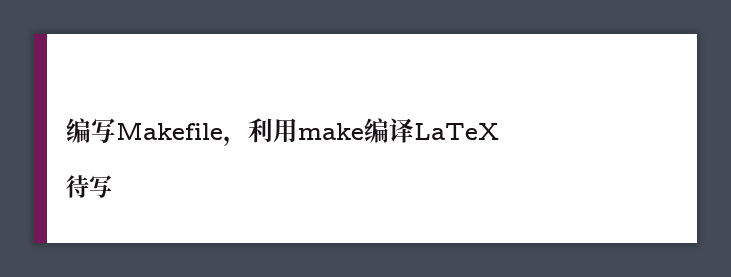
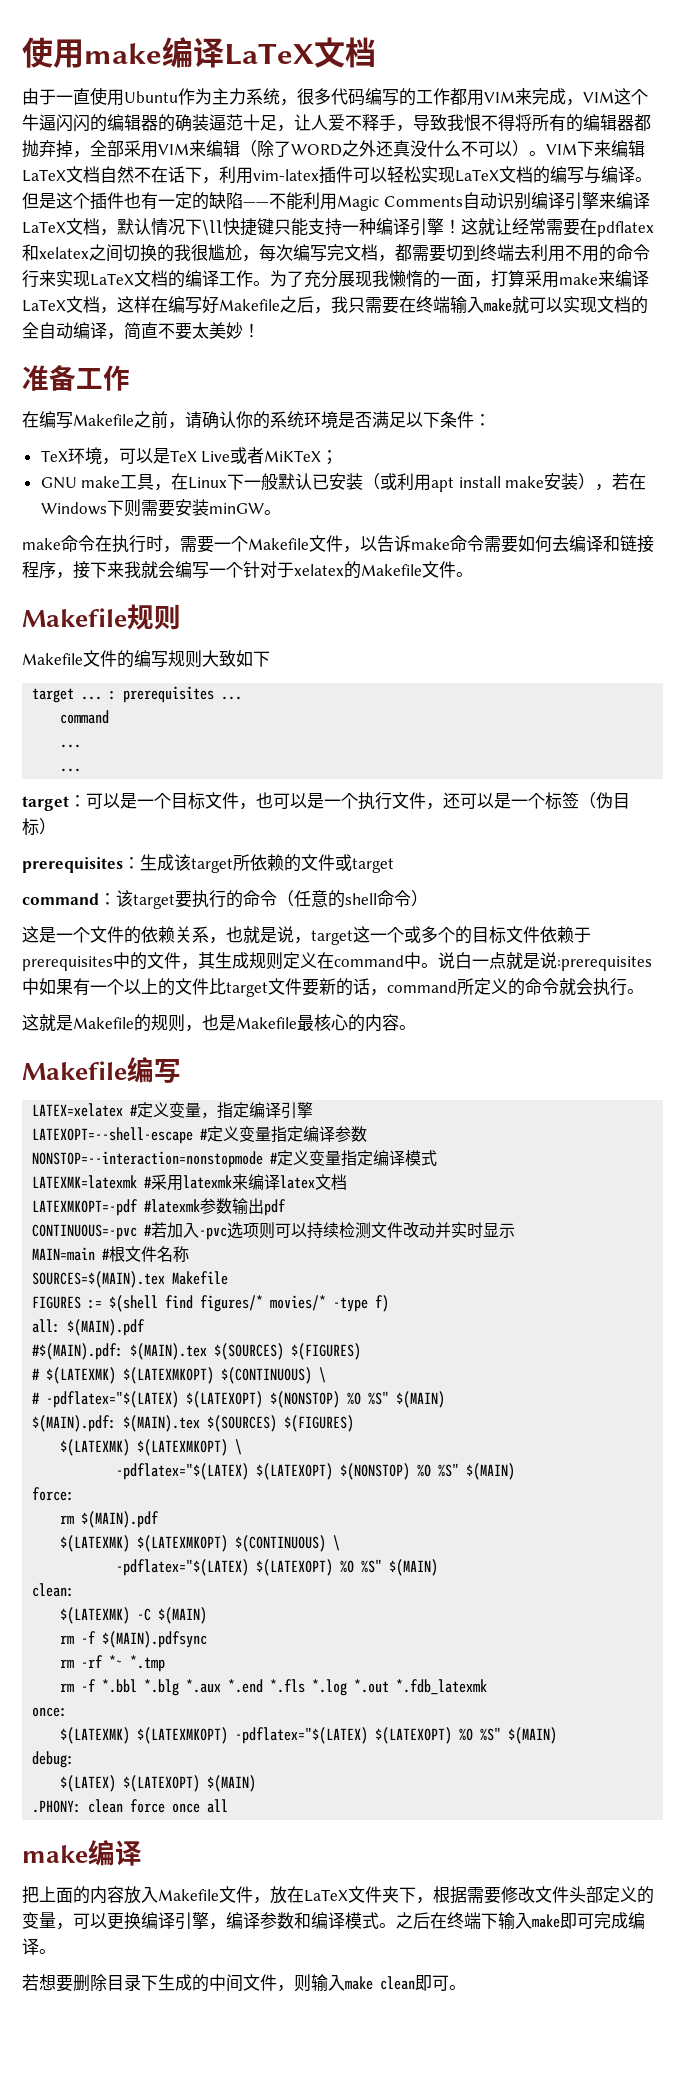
- 编写Makefile，利用make编译LaTeX
- 待写
+ 使用make编译LaTeX文档
+ 由于一直使用Ubuntu作为主力系统，很多代码编写的工作都用VIM来完成，VIM这个牛逼闪闪的编辑器的确装逼范十足，让人爱不释手，导致我恨不得将所有的编辑器都抛弃掉，全部采用VIM来编辑（除了WORD之外还真没什么不可以）。VIM下来编辑LaTeX文档自然不在话下，利用vim-latex插件可以轻松实现LaTeX文档的编写与编译。但是这个插件也有一定的缺陷——不能利用Magic Comments自动识别编译引擎来编译LaTeX文档，默认情况下\ll快捷键只能支持一种编译引擎！这就让经常需要在pdflatex和xelatex之间切换的我很尴尬，每次编写完文档，都需要切到终端去利用不用的命令行来实现LaTeX文档的编译工作。为了充分展现我懒惰的一面，打算采用make来编译LaTeX文档，这样在编写好Makefile之后，我只需要在终端输入make就可以实现文档的全自动编译，简直不要太美妙！
+ 准备工作
+ 在编写Makefile之前，请确认你的系统环境是否满足以下条件：
+ TeX环境，可以是TeX Live或者MiKTeX；
+ GNU make工具，在Linux下一般默认已安装（或利用apt install make安装），若在Windows下则需要安装minGW。
+ make命令在执行时，需要一个Makefile文件，以告诉make命令需要如何去编译和链接程序，接下来我就会编写一个针对于xelatex的Makefile文件。
+ Makefile规则
+ Makefile文件的编写规则大致如下
+ target ... : prerequisites ...
+ command
+ ...
+ ...
+ target：可以是一个目标文件，也可以是一个执行文件，还可以是一个标签（伪目标）
+ prerequisites：生成该target所依赖的文件或target
+ command：该target要执行的命令（任意的shell命令）
+ 这是一个文件的依赖关系，也就是说，target这一个或多个的目标文件依赖于prerequisites中的文件，其生成规则定义在command中。说白一点就是说:prerequisites中如果有一个以上的文件比target文件要新的话，command所定义的命令就会执行。
+ 这就是Makefile的规则，也是Makefile最核心的内容。
+ Makefile编写
+ LATEX=xelatex #定义变量，指定编译引擎
+ LATEXOPT=--shell-escape #定义变量指定编译参数
+ NONSTOP=--interaction=nonstopmode #定义变量指定编译模式
+ LATEXMK=latexmk #采用latexmk来编译latex文档
+ LATEXMKOPT=-pdf #latexmk参数输出pdf
+ CONTINUOUS=-pvc #若加入-pvc选项则可以持续检测文件改动并实时显示
+ MAIN=main #根文件名称
+ SOURCES=$(MAIN).tex Makefile
+ FIGURES := $(shell find figures/* movies/* -type f)
+ all: $(MAIN).pdf
+ #$(MAIN).pdf: $(MAIN).tex $(SOURCES) $(FIGURES)
+ # $(LATEXMK) $(LATEXMKOPT) $(CONTINUOUS) \
+ # -pdflatex="$(LATEX) $(LATEXOPT) $(NONSTOP) %O %S" $(MAIN)
+ $(MAIN).pdf: $(MAIN).tex $(SOURCES) $(FIGURES)
+ $(LATEXMK) $(LATEXMKOPT) \
+ -pdflatex="$(LATEX) $(LATEXOPT) $(NONSTOP) %O %S" $(MAIN)
+ force:
+ rm $(MAIN).pdf
+ $(LATEXMK) $(LATEXMKOPT) $(CONTINUOUS) \
+ -pdflatex="$(LATEX) $(LATEXOPT) %O %S" $(MAIN)
+ clean:
+ $(LATEXMK) -C $(MAIN)
+ rm -f $(MAIN).pdfsync
+ rm -rf *~ *.tmp
+ rm -f *.bbl *.blg *.aux *.end *.fls *.log *.out *.fdb_latexmk
+ once:
+ $(LATEXMK) $(LATEXMKOPT) -pdflatex="$(LATEX) $(LATEXOPT) %O %S" $(MAIN)
+ debug:
+ $(LATEX) $(LATEXOPT) $(MAIN)
+ .PHONY: clean force once all
+ make编译
+ 把上面的内容放入Makefile文件，放在LaTeX文件夹下，根据需要修改文件头部定义的变量，可以更换编译引擎，编译参数和编译模式。之后在终端下输入make即可完成编译。
+ 若想要删除目录下生成的中间文件，则输入make clean即可。

